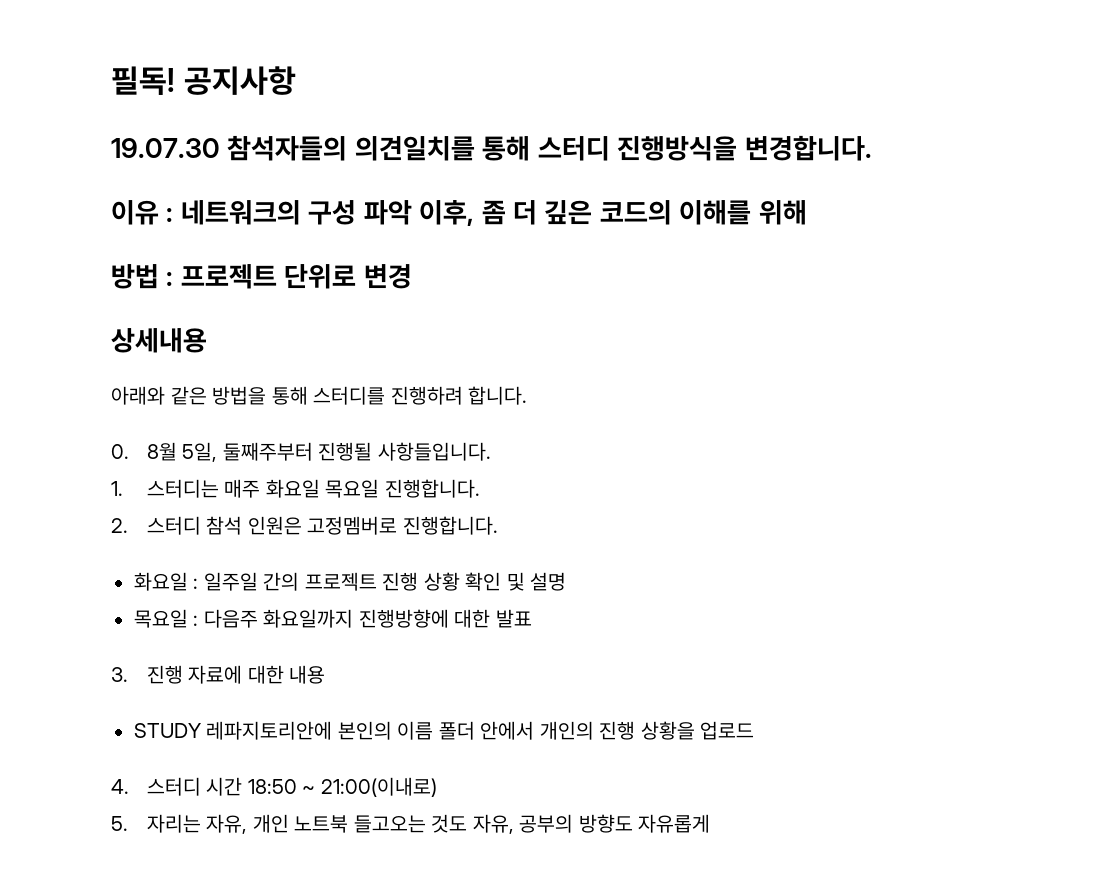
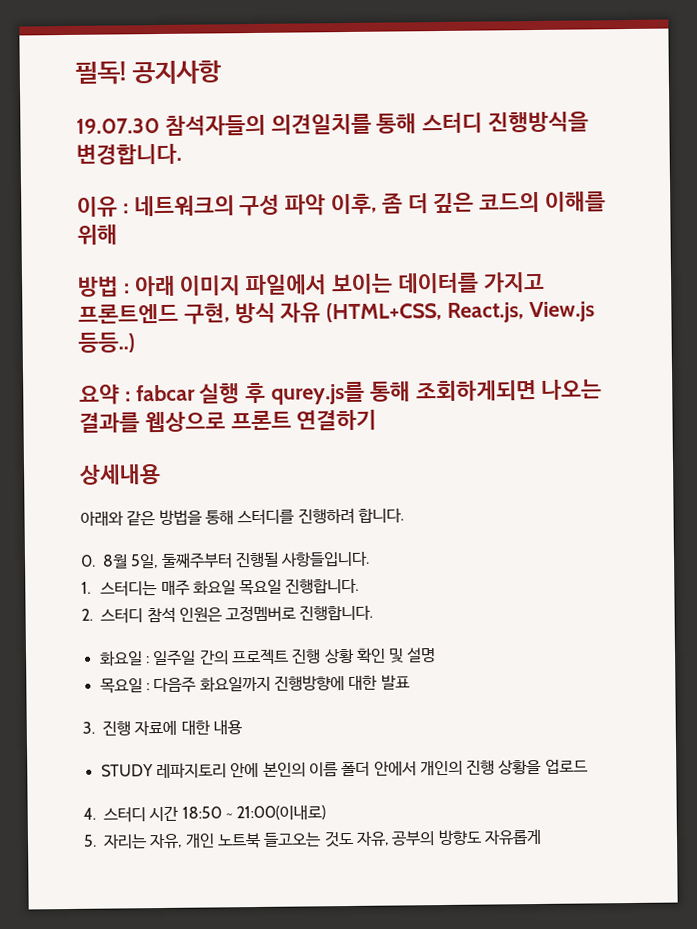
- 방법 : 프로젝트 단위로 변경
+ 방법 : 아래 이미지 파일에서 보이는 데이터를 가지고 프론트엔드 구현, 방식 자유 (HTML+CSS, React.js, View.js 등등..)
+ 요약 : fabcar 실행 후 qurey.js를 통해 조회하게되면 나오는 결과를 웹상으로 프론트 연결하기
- STUDY 레파지토리안에 본인의 이름 폴더 안에서 개인의 진행 상황을 업로드
+ STUDY 레파지토리 안에 본인의 이름 폴더 안에서 개인의 진행 상황을 업로드

